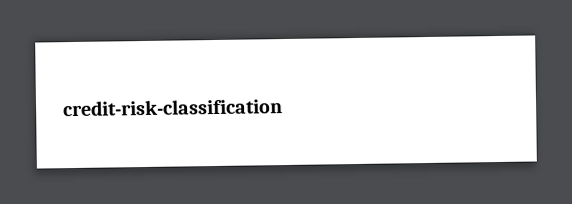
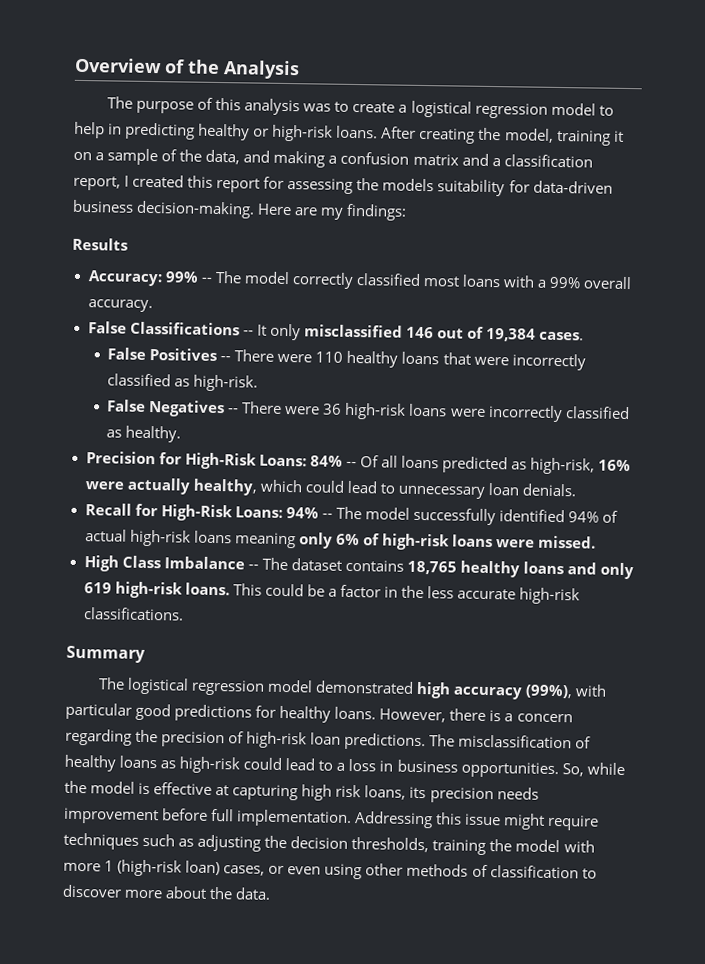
- credit-risk-classification
+ Overview of the Analysis
+ The purpose of this analysis was to create a logistical regression model to help in predicting healthy or high-risk loans. After creating the model, training it on a sample of the data, and making a confusion matrix and a classification report, I created this report for assessing the models suitability for data-driven business decision-making. Here are my findings:
+ Results
+ Accuracy: 99% -- The model correctly classified most loans with a 99% overall accuracy.
+ False Classifications -- It only misclassified 146 out of 19,384 cases.
+ False Positives -- There were 110 healthy loans that were incorrectly classified as high-risk.
+ False Negatives -- There were 36 high-risk loans were incorrectly classified as healthy.
+ Precision for High-Risk Loans: 84% -- Of all loans predicted as high-risk, 16% were actually healthy, which could lead to unnecessary loan denials.
+ Recall for High-Risk Loans: 94% -- The model successfully identified 94% of actual high-risk loans meaning only 6% of high-risk loans were missed.
+ High Class Imbalance -- The dataset contains 18,765 healthy loans and only 619 high-risk loans. This could be a factor in the less accurate high-risk classifications.
+ Summary
+ The logistical regression model demonstrated high accuracy (99%), with particular good predictions for healthy loans. However, there is a concern regarding the precision of high-risk loan predictions. The misclassification of healthy loans as high-risk could lead to a loss in business opportunities. So, while the model is effective at capturing high risk loans, its precision needs improvement before full implementation. Addressing this issue might require techniques such as adjusting the decision thresholds, training the model with more 1 (high-risk loan) cases, or even using other methods of classification to discover more about the data.

